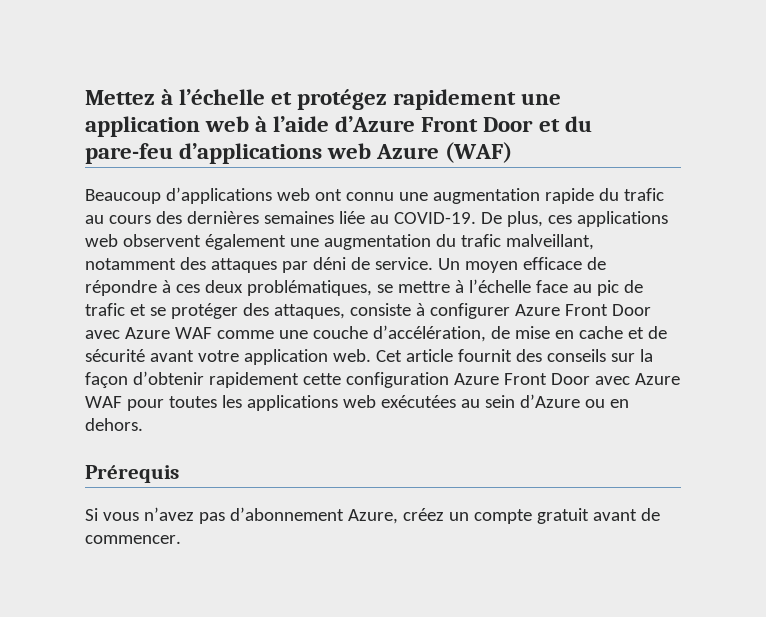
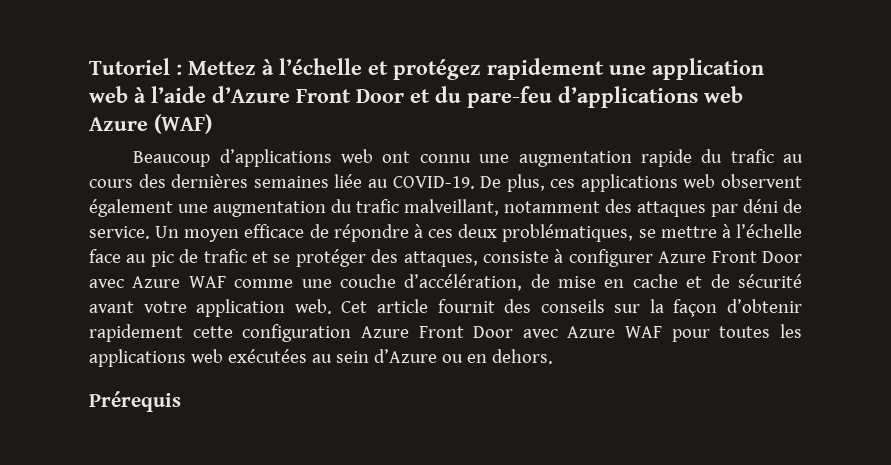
- Mettez à l’échelle et protégez rapidement une application web à l’aide d’Azure Front Door et du pare-feu d’applications web Azure (WAF)
+ Tutoriel : Mettez à l’échelle et protégez rapidement une application web à l’aide d’Azure Front Door et du pare-feu d’applications web Azure (WAF)
- Si vous n’avez pas d’abonnement Azure, créez un compte gratuit avant de commencer.

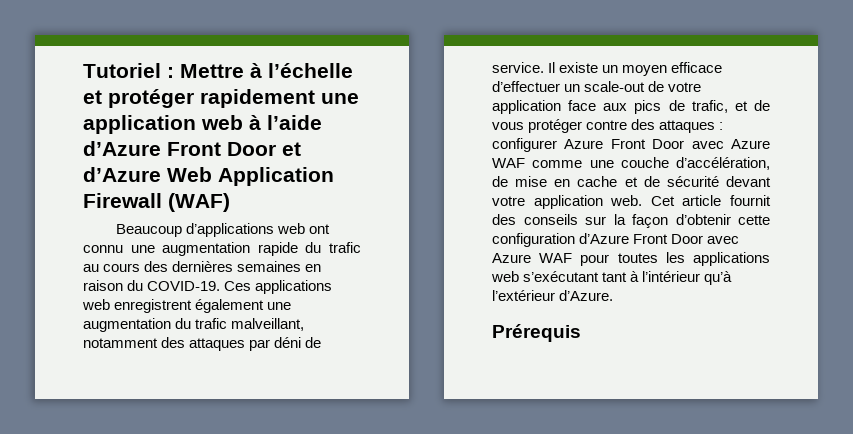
- Tutoriel : Mettez à l’échelle et protégez rapidement une application web à l’aide d’Azure Front Door et du pare-feu d’applications web Azure (WAF)
+ Tutoriel : Mettre à l’échelle et protéger rapidement une application web à l’aide d’Azure Front Door et d’Azure Web Application Firewall (WAF)
- Beaucoup d’applications web ont connu une augmentation rapide du trafic au cours des dernières semaines liée au COVID-19. De plus, ces applications web observent également une augmentation du trafic malveillant, notamment des attaques par déni de service.
+ Beaucoup d’applications web ont connu une augmentation rapide du trafic au cours des dernières semaines en raison du COVID-19. Ces applications web enregistrent également une augmentation du trafic malveillant, notamment des attaques par déni de service.
- Un moyen efficace de répondre à ces deux problématiques, se mettre à l’échelle face au pic de trafic et se protéger des attaques, consiste à configurer Azure Front Door avec Azure WAF comme une couche d’accélération, de mise en cache et de sécurité avant votre application web.
+ Il existe un moyen efficace d’effectuer un scale-out de votre application face aux pics de trafic, et de vous protéger contre des attaques : configurer Azure Front Door avec Azure WAF comme une couche d’accélération, de mise en cache et de sécurité devant votre application web.
- Cet article fournit des conseils sur la façon d’obtenir rapidement cette configuration Azure Front Door avec Azure WAF pour toutes les applications web exécutées au sein d’Azure ou en dehors.
+ Cet article fournit des conseils sur la façon d’obtenir cette configuration d’Azure Front Door avec Azure WAF pour toutes les applications web s’exécutant tant à l’intérieur qu’à l’extérieur d’Azure.

